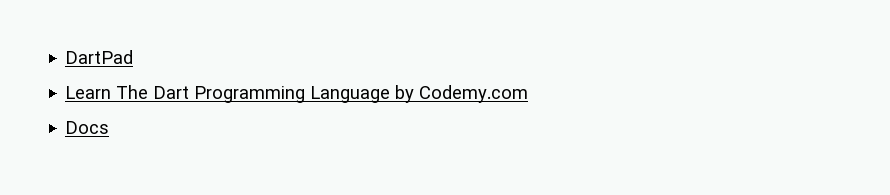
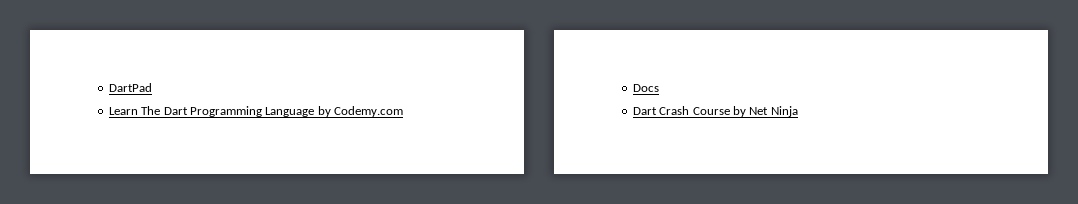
+ Dart Crash Course by Net Ninja

